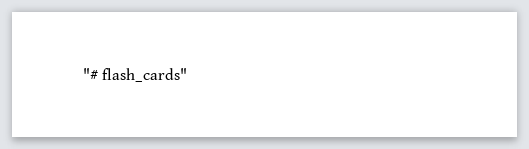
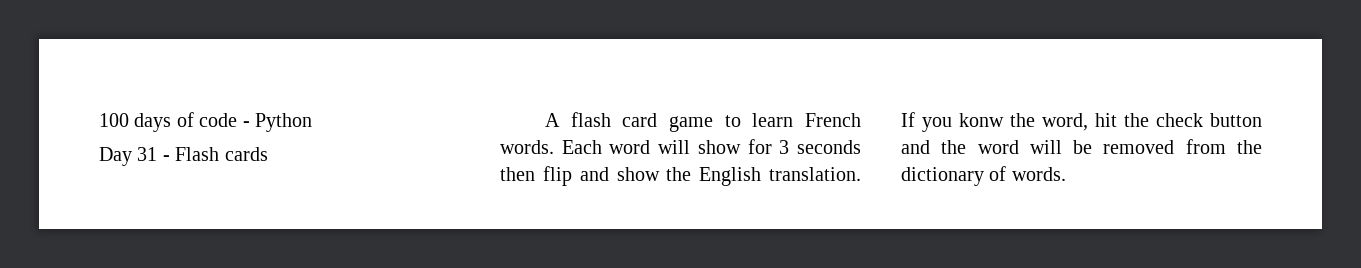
- "# flash_cards"
+ 100 days of code - Python
+ Day 31 - Flash cards
+ A flash card game to learn French words. Each word will show for 3 seconds then flip and show the English translation. If you konw the word, hit the check button and the word will be removed from the dictionary of words.

